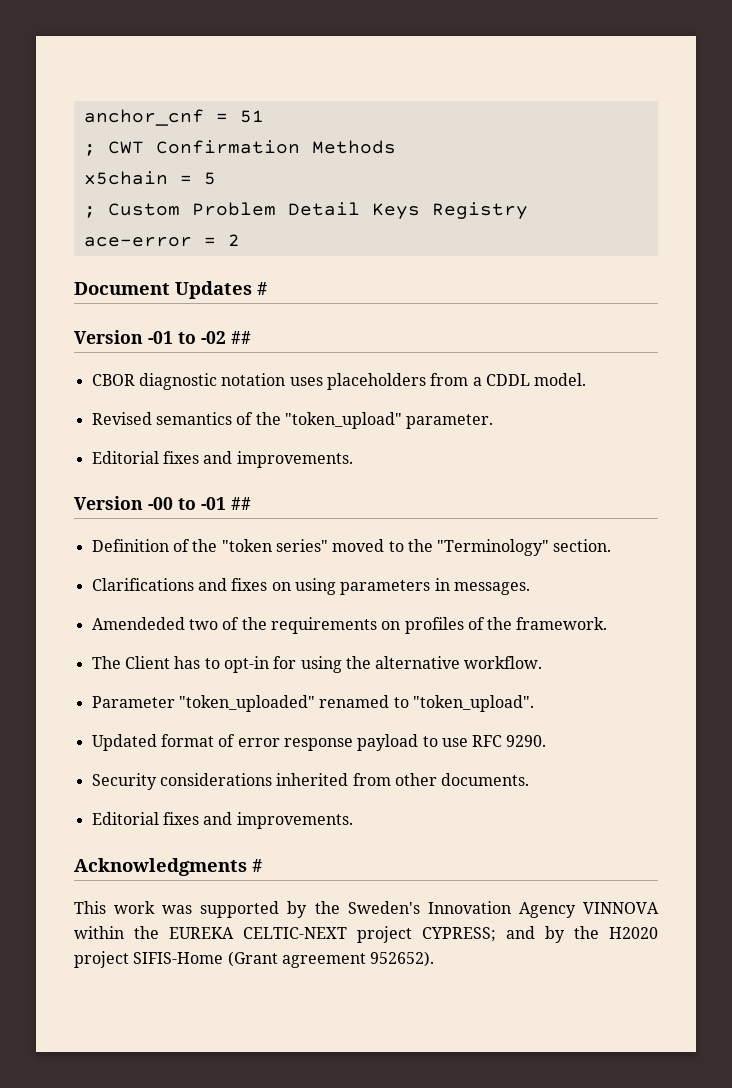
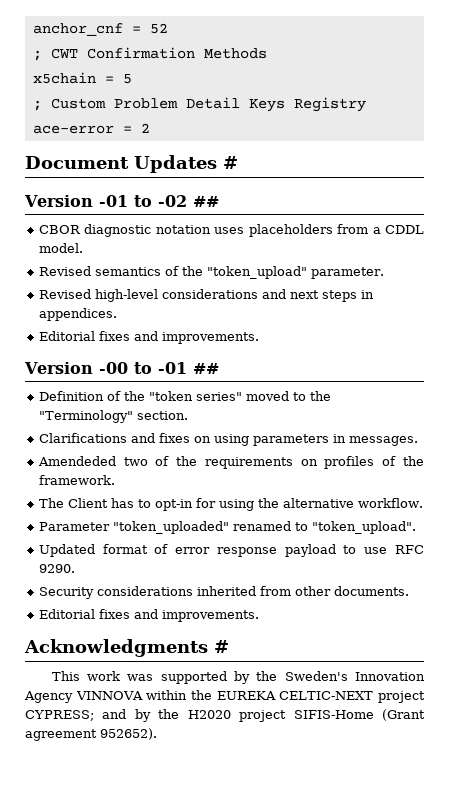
- anchor_cnf = 51
+ anchor_cnf = 52
+ Revised high-level considerations and next steps in appendices.

